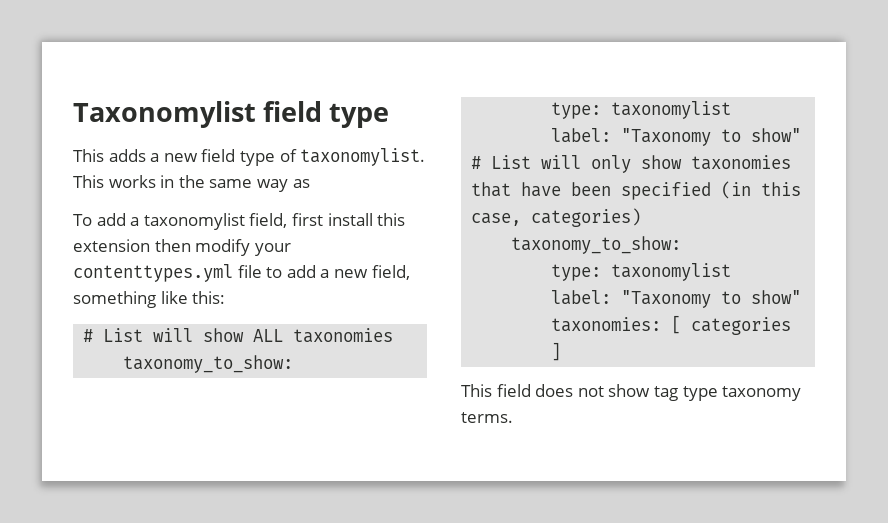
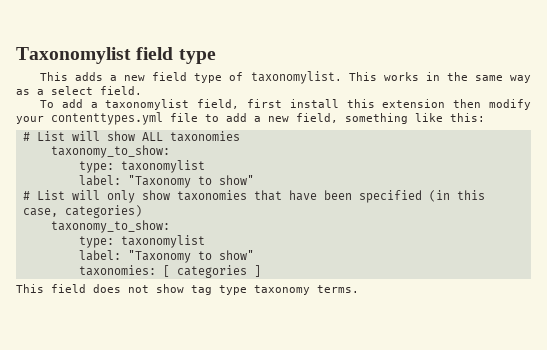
- This works in the same way as
+ This works in the same way as a select field.

